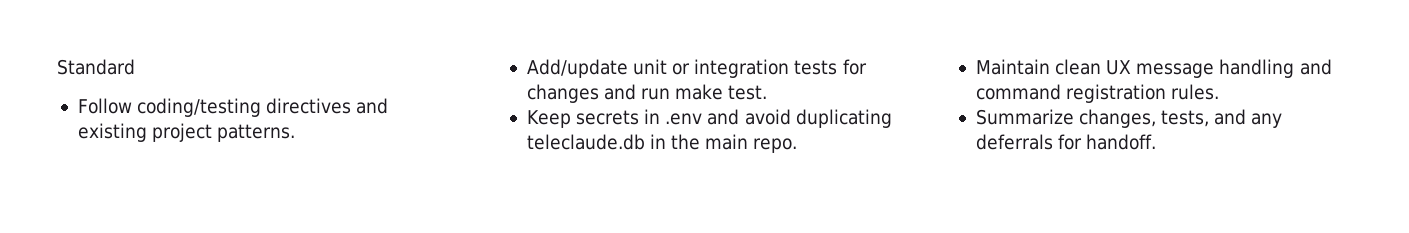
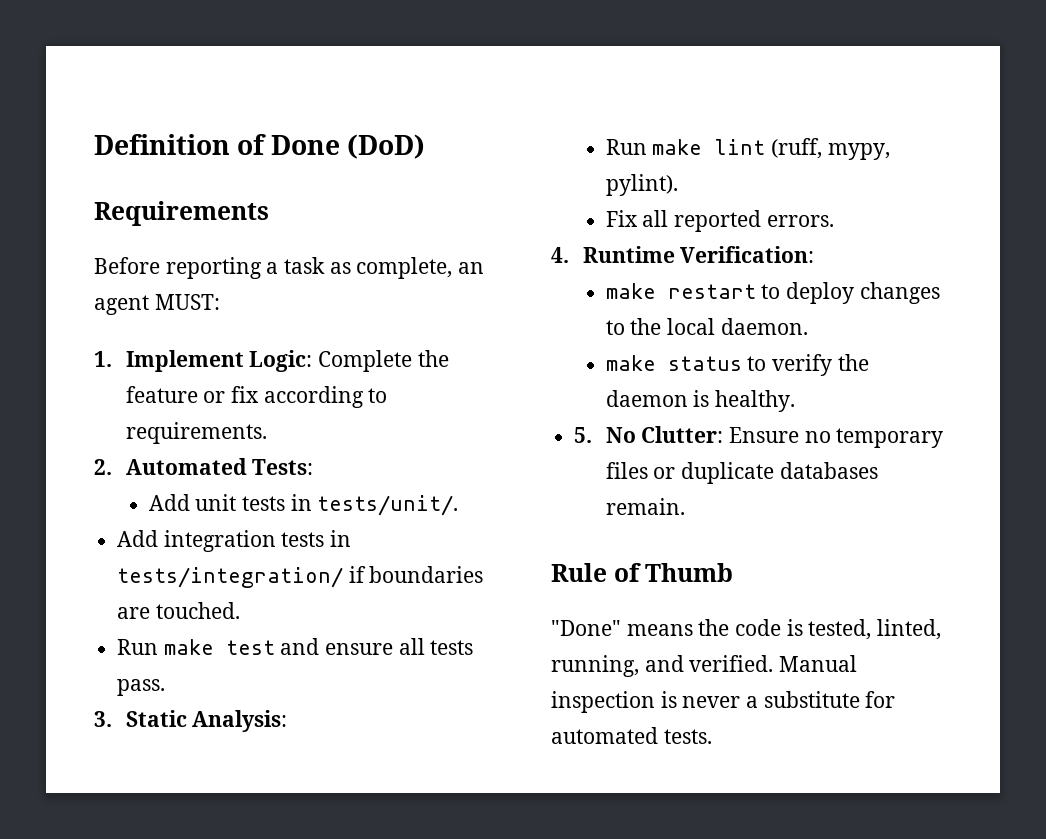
- Standard
- Follow coding/testing directives and existing project patterns.
- Add/update unit or integration tests for changes and run make test.
- Keep secrets in .env and avoid duplicating teleclaude.db in the main repo.
- Maintain clean UX message handling and command registration rules.
- Summarize changes, tests, and any deferrals for handoff.
+ Definition of Done (DoD)
+ Requirements
+ Before reporting a task as complete, an agent MUST:
+ 1. Implement Logic: Complete the feature or fix according to requirements.
+ 2. Automated Tests:
+ Add unit tests in tests/unit/.
+ Add integration tests in tests/integration/ if boundaries are touched.
+ Run make test and ensure all tests pass.
+ 3. Static Analysis:
+ Run make lint (ruff, mypy, pylint).
+ Fix all reported errors.
+ 4. Runtime Verification:
+ make restart to deploy changes to the local daemon.
+ make status to verify the daemon is healthy.
+ 5. No Clutter: Ensure no temporary files or duplicate databases remain.
+ Rule of Thumb
+ "Done" means the code is tested, linted, running, and verified. Manual inspection is never a substitute for automated tests.

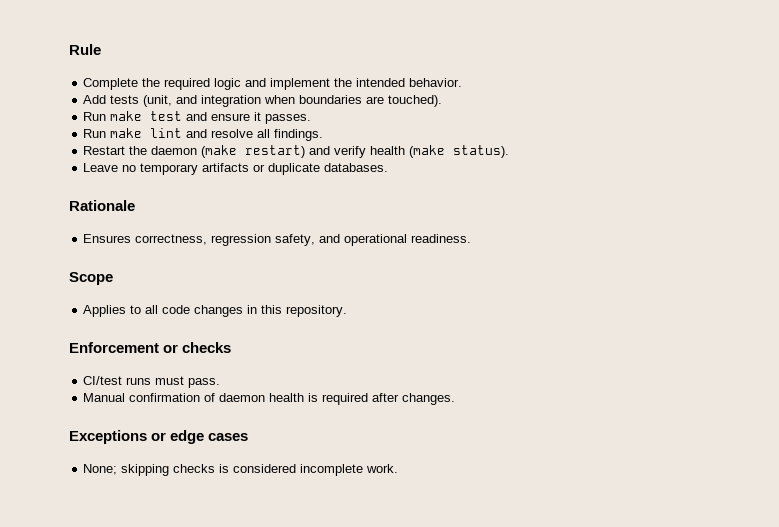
- Definition of Done (DoD)
- Requirements
- Before reporting a task as complete, an agent MUST:
- 1. Implement Logic: Complete the feature or fix according to requirements.
- 2. Automated Tests:
- Add unit tests in tests/unit/.
- Add integration tests in tests/integration/ if boundaries are touched.
+ Rule
+ Complete the required logic and implement the intended behavior.
+ Add tests (unit, and integration when boundaries are touched).
- Run make test and ensure all tests pass.
- 3. Static Analysis:
- Run make lint (ruff, mypy, pylint).
- Fix all reported errors.
- 4. Runtime Verification:
- make restart to deploy changes to the local daemon.
- make status to verify the daemon is healthy.
- 5. No Clutter: Ensure no temporary files or duplicate databases remain.
- Rule of Thumb
- "Done" means the code is tested, linted, running, and verified. Manual inspection is never a substitute for automated tests.
+ Run make test and ensure it passes.
+ Run make lint and resolve all findings.
+ Restart the daemon (make restart) and verify health (make status).
+ Leave no temporary artifacts or duplicate databases.
+ Rationale
+ Ensures correctness, regression safety, and operational readiness.
+ Scope
+ Applies to all code changes in this repository.
+ Enforcement or checks
+ CI/test runs must pass.
+ Manual confirmation of daemon health is required after changes.
+ Exceptions or edge cases
+ None; skipping checks is considered incomplete work.

